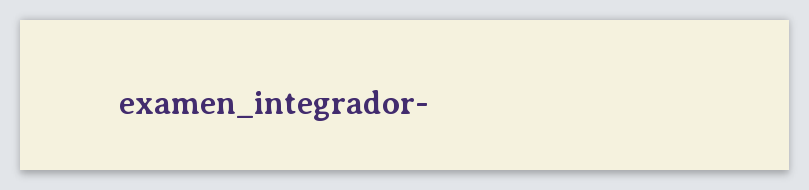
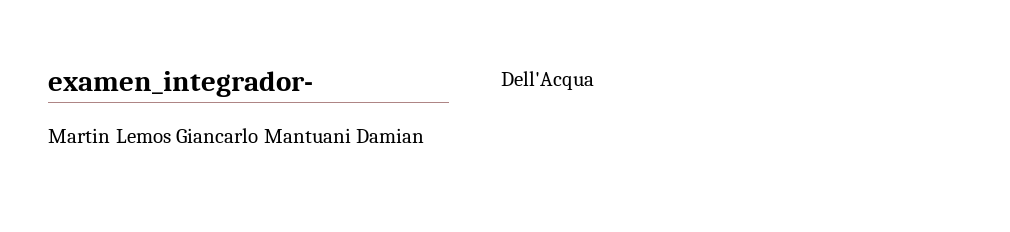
+ Martin Lemos Giancarlo Mantuani Damian Dell'Acqua

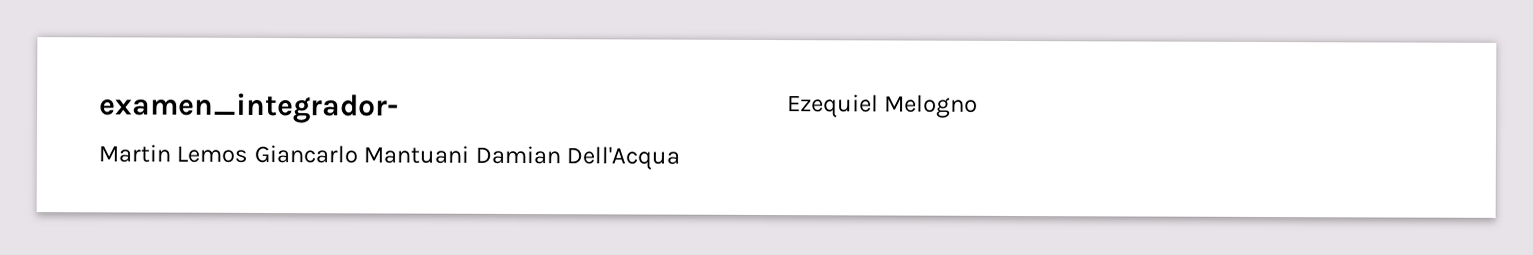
- Martin Lemos Giancarlo Mantuani Damian Dell'Acqua
+ Martin Lemos Giancarlo Mantuani Damian Dell'Acqua Ezequiel Melogno

